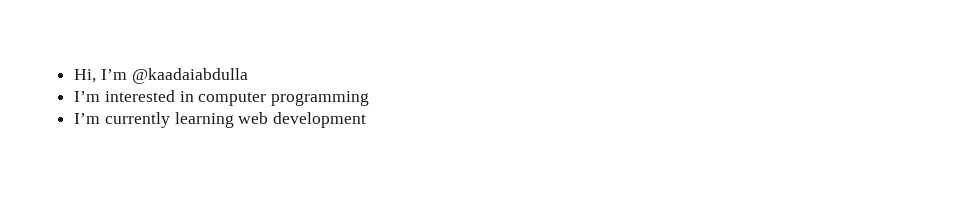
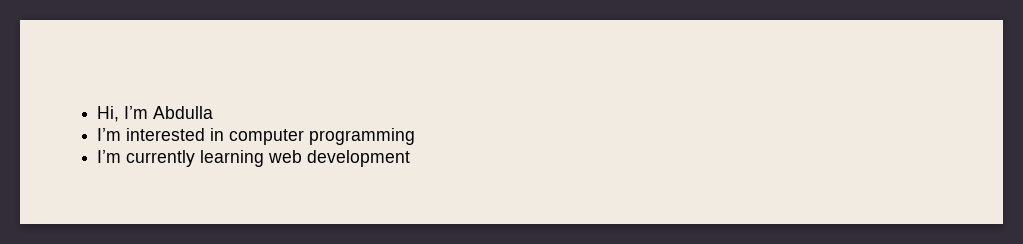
- Hi, I’m @kaadaiabdulla
+ Hi, I’m Abdulla

